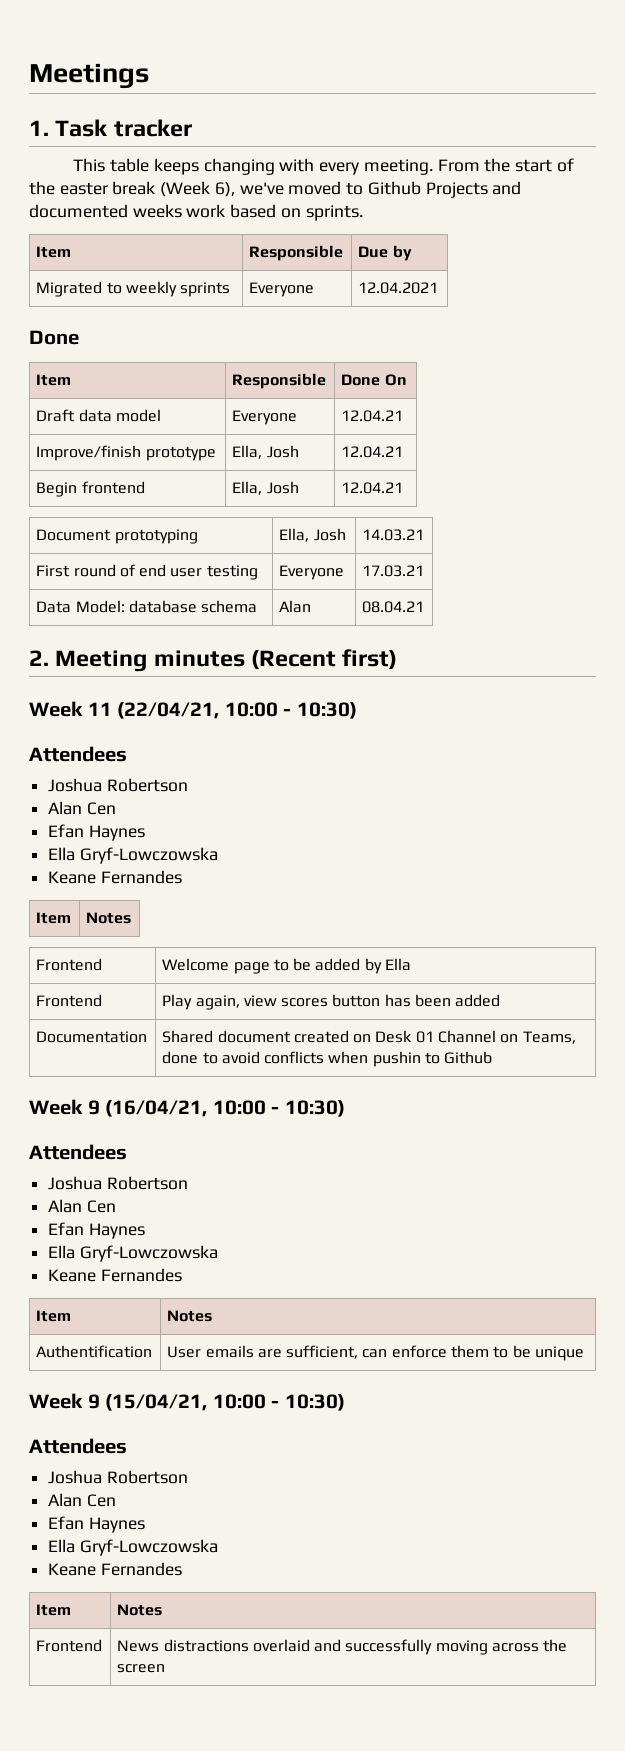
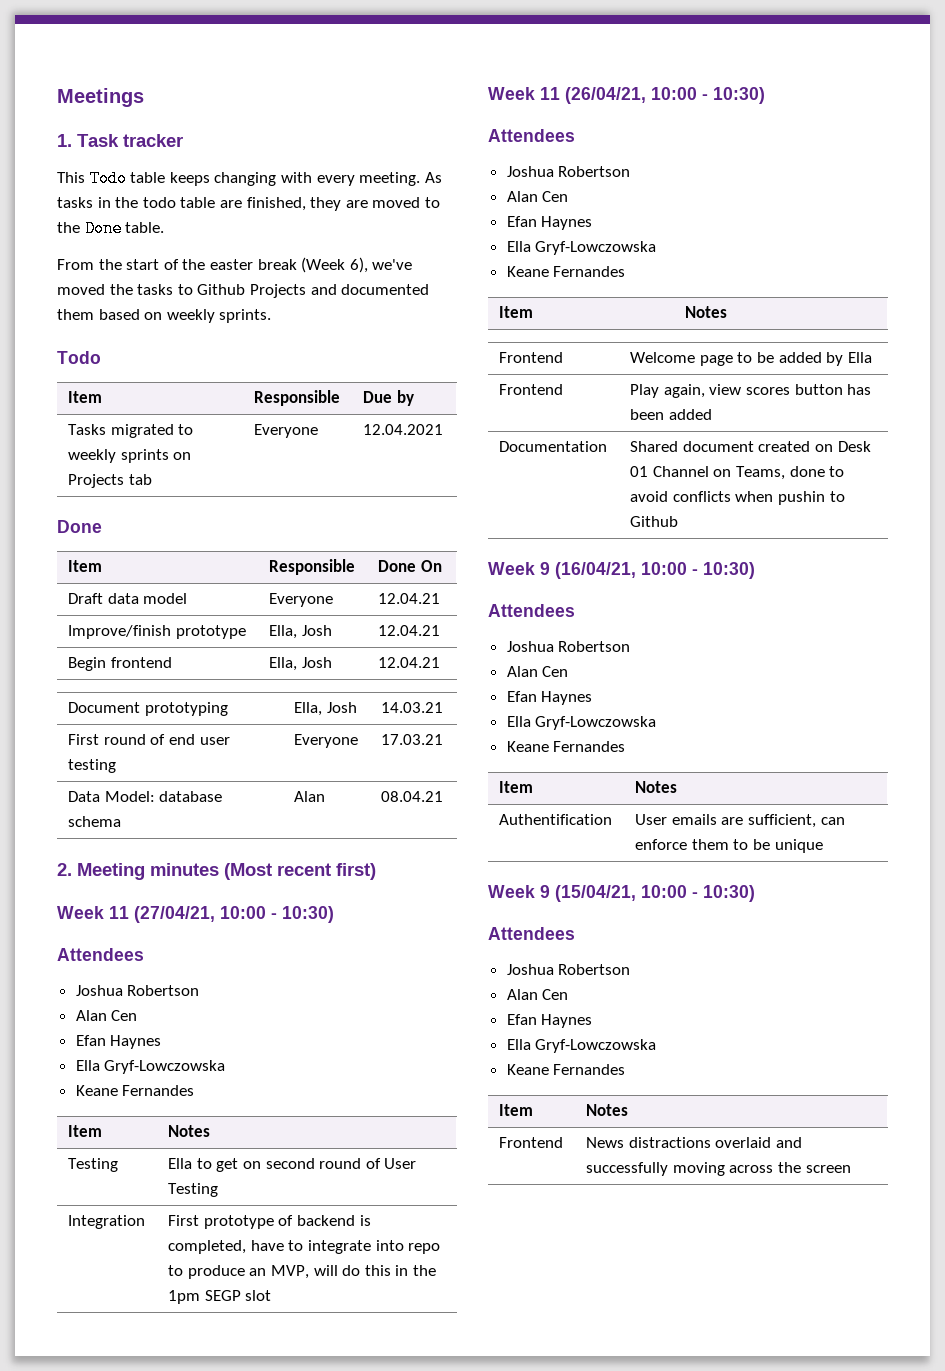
- This table keeps changing with every meeting. From the start of the easter break (Week 6), we've moved to Github Projects and documented weeks work based on sprints.
+ This Todo table keeps changing with every meeting. As tasks in the todo table are finished, they are moved to the Done table.
+ From the start of the easter break (Week 6), we've moved the tasks to Github Projects and documented them based on weekly sprints.
+ Todo
- Migrated to weekly sprints | Everyone | 12.04.2021
+ Tasks migrated to weekly sprints on Projects tab | Everyone | 12.04.2021
- 2. Meeting minutes (Recent first)
+ 2. Meeting minutes (Most recent first)
- Week 11 (22/04/21, 10:00 - 10:30)
+ Week 11 (27/04/21, 10:00 - 10:30)
+ Attendees
+ Joshua Robertson
+ Alan Cen
+ Efan Haynes
+ Ella Gryf-Lowczowska
+ Keane Fernandes
+ Item | Notes
+ Testing | Ella to get on second round of User Testing
+ Integration | First prototype of backend is completed, have to integrate into repo to produce an MVP, will do this in the 1pm SEGP slot
+ Week 11 (26/04/21, 10:00 - 10:30)

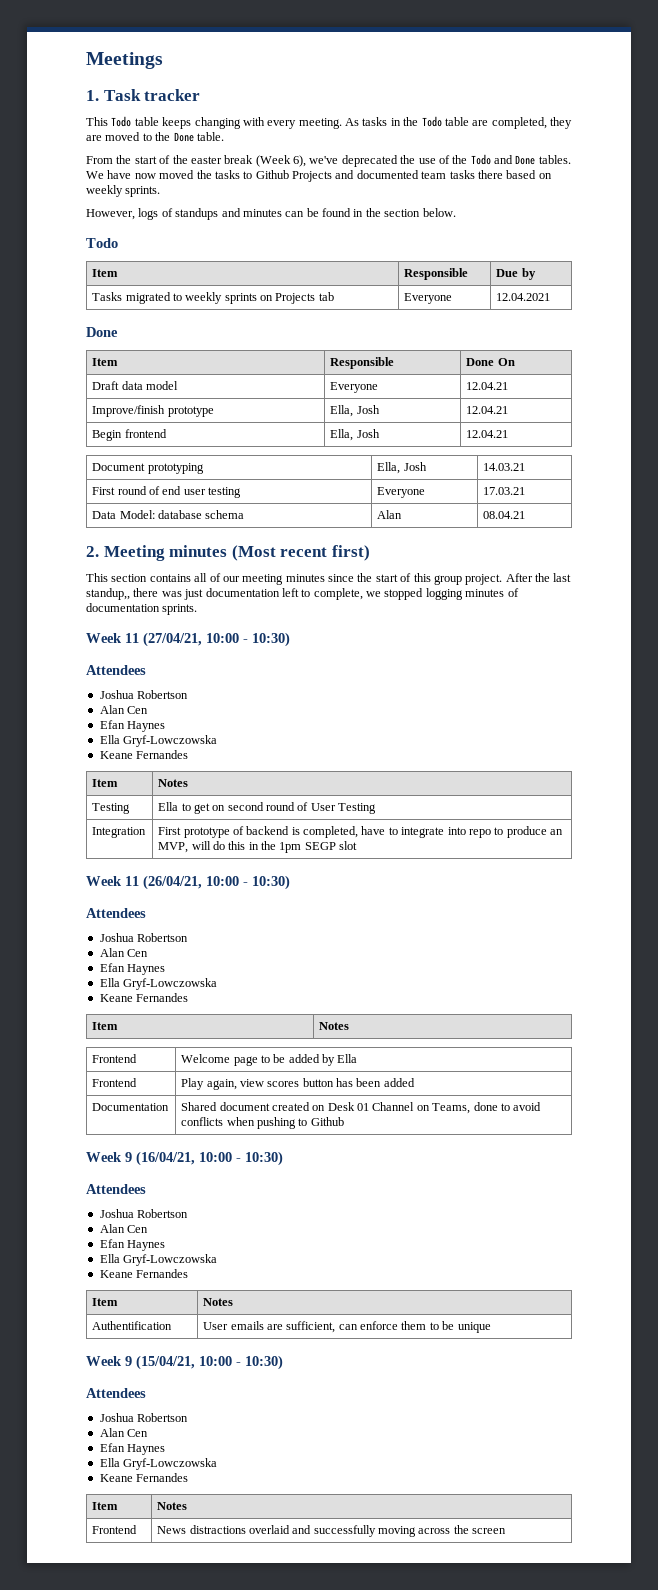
- As tasks in the todo table are finished, they are moved to the Done table.
+ As tasks in the Todo table are completed, they are moved to the Done table.
- From the start of the easter break (Week 6), we've moved the tasks to Github Projects and documented them based on weekly sprints.
+ From the start of the easter break (Week 6), we've deprecated the use of the Todo and Done tables. We have now moved the tasks to Github Projects and documented team tasks there based on weekly sprints.
+ However, logs of standups and minutes can be found in the section below.
+ This section contains all of our meeting minutes since the start of this group project. After the last standup,, there was just documentation left to complete, we stopped logging minutes of documentation sprints.
- Documentation | Shared document created on Desk 01 Channel on Teams, done to avoid conflicts when pushin to Github
+ Documentation | Shared document created on Desk 01 Channel on Teams, done to avoid conflicts when pushing to Github

